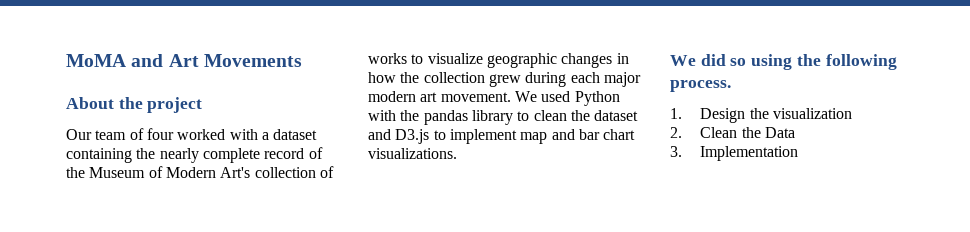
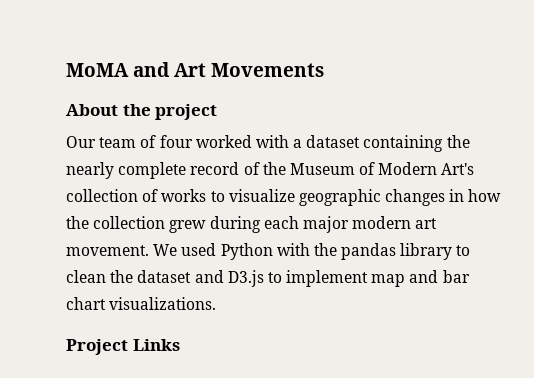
- We did so using the following process.
- 1. Design the visualization
- 2. Clean the Data
- 3. Implementation
+ Project Links

